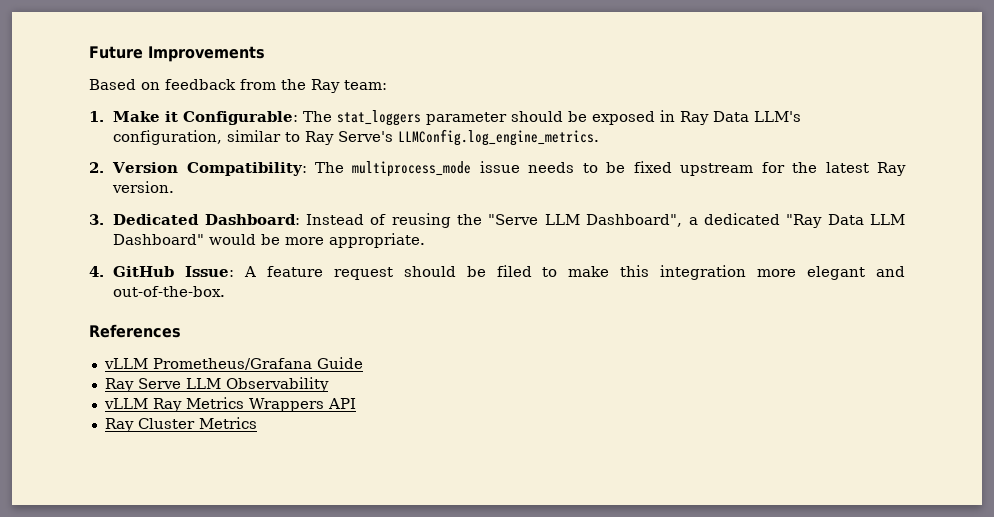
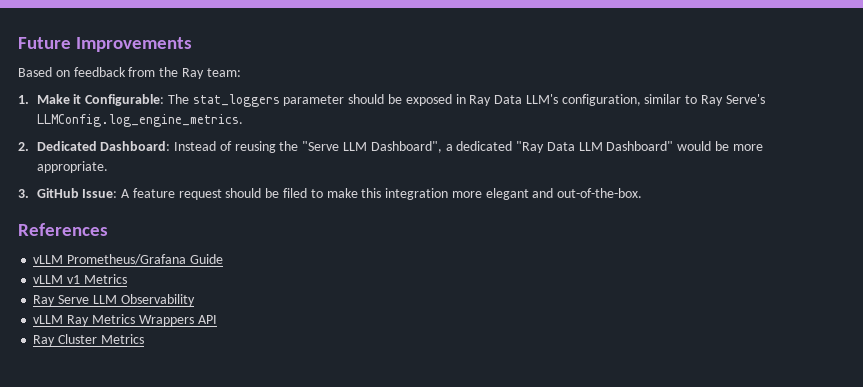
- 2. Version Compatibility: The multiprocess_mode issue needs to be fixed upstream for the latest Ray version.
- 3. Dedicated Dashboard: Instead of reusing the "Serve LLM Dashboard", a dedicated "Ray Data LLM Dashboard" would be more appropriate.
+ 2. Dedicated Dashboard: Instead of reusing the "Serve LLM Dashboard", a dedicated "Ray Data LLM Dashboard" would be more appropriate.
- 4. GitHub Issue: A feature request should be filed to make this integration more elegant and out-of-the-box.
+ 3. GitHub Issue: A feature request should be filed to make this integration more elegant and out-of-the-box.
+ vLLM v1 Metrics

